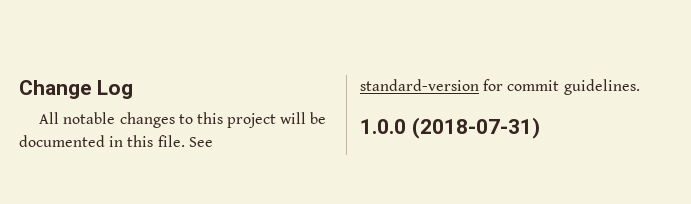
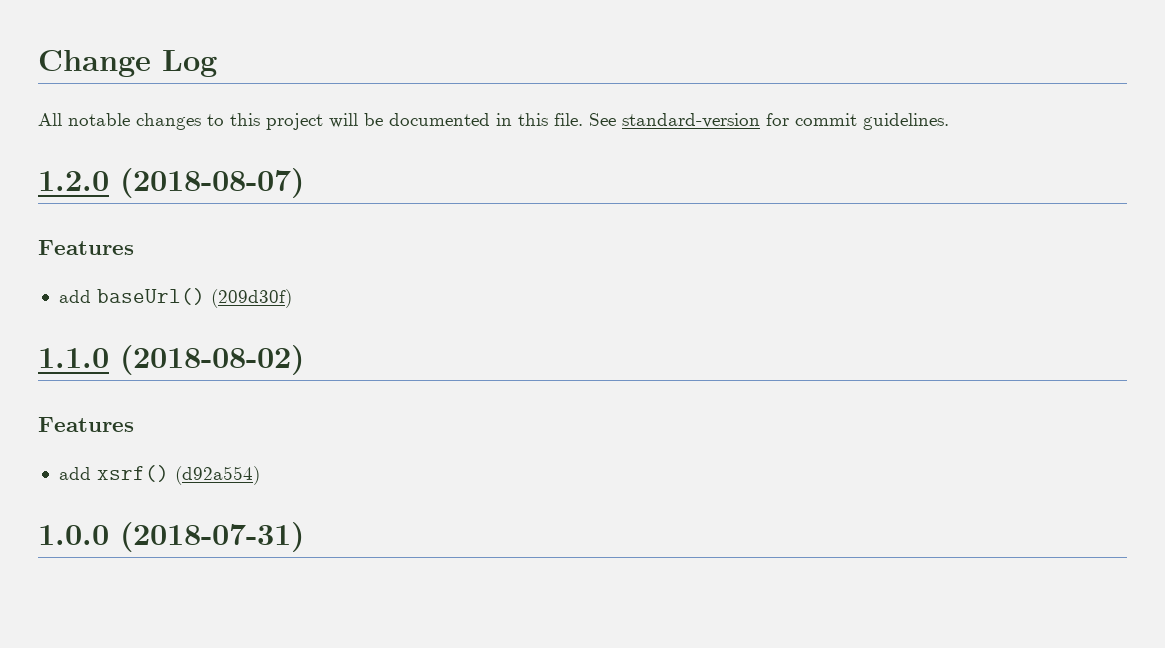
+ 1.2.0 (2018-08-07)
+ Features
+ add baseUrl() (209d30f)
+ 1.1.0 (2018-08-02)
+ Features
+ add xsrf() (d92a554)

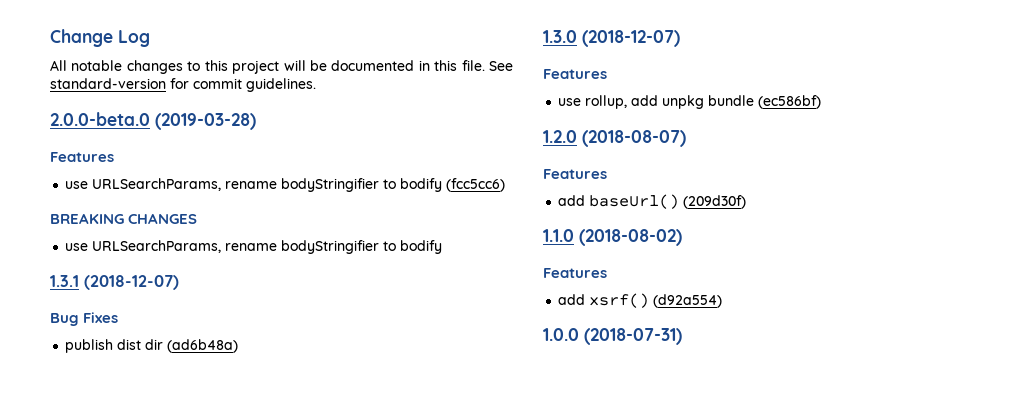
+ 2.0.0-beta.0 (2019-03-28)
+ Features
+ use URLSearchParams, rename bodyStringifier to bodify (fcc5cc6)
+ BREAKING CHANGES
+ use URLSearchParams, rename bodyStringifier to bodify
+ 1.3.1 (2018-12-07)
+ Bug Fixes
+ publish dist dir (ad6b48a)
+ 1.3.0 (2018-12-07)
+ Features
+ use rollup, add unpkg bundle (ec586bf)

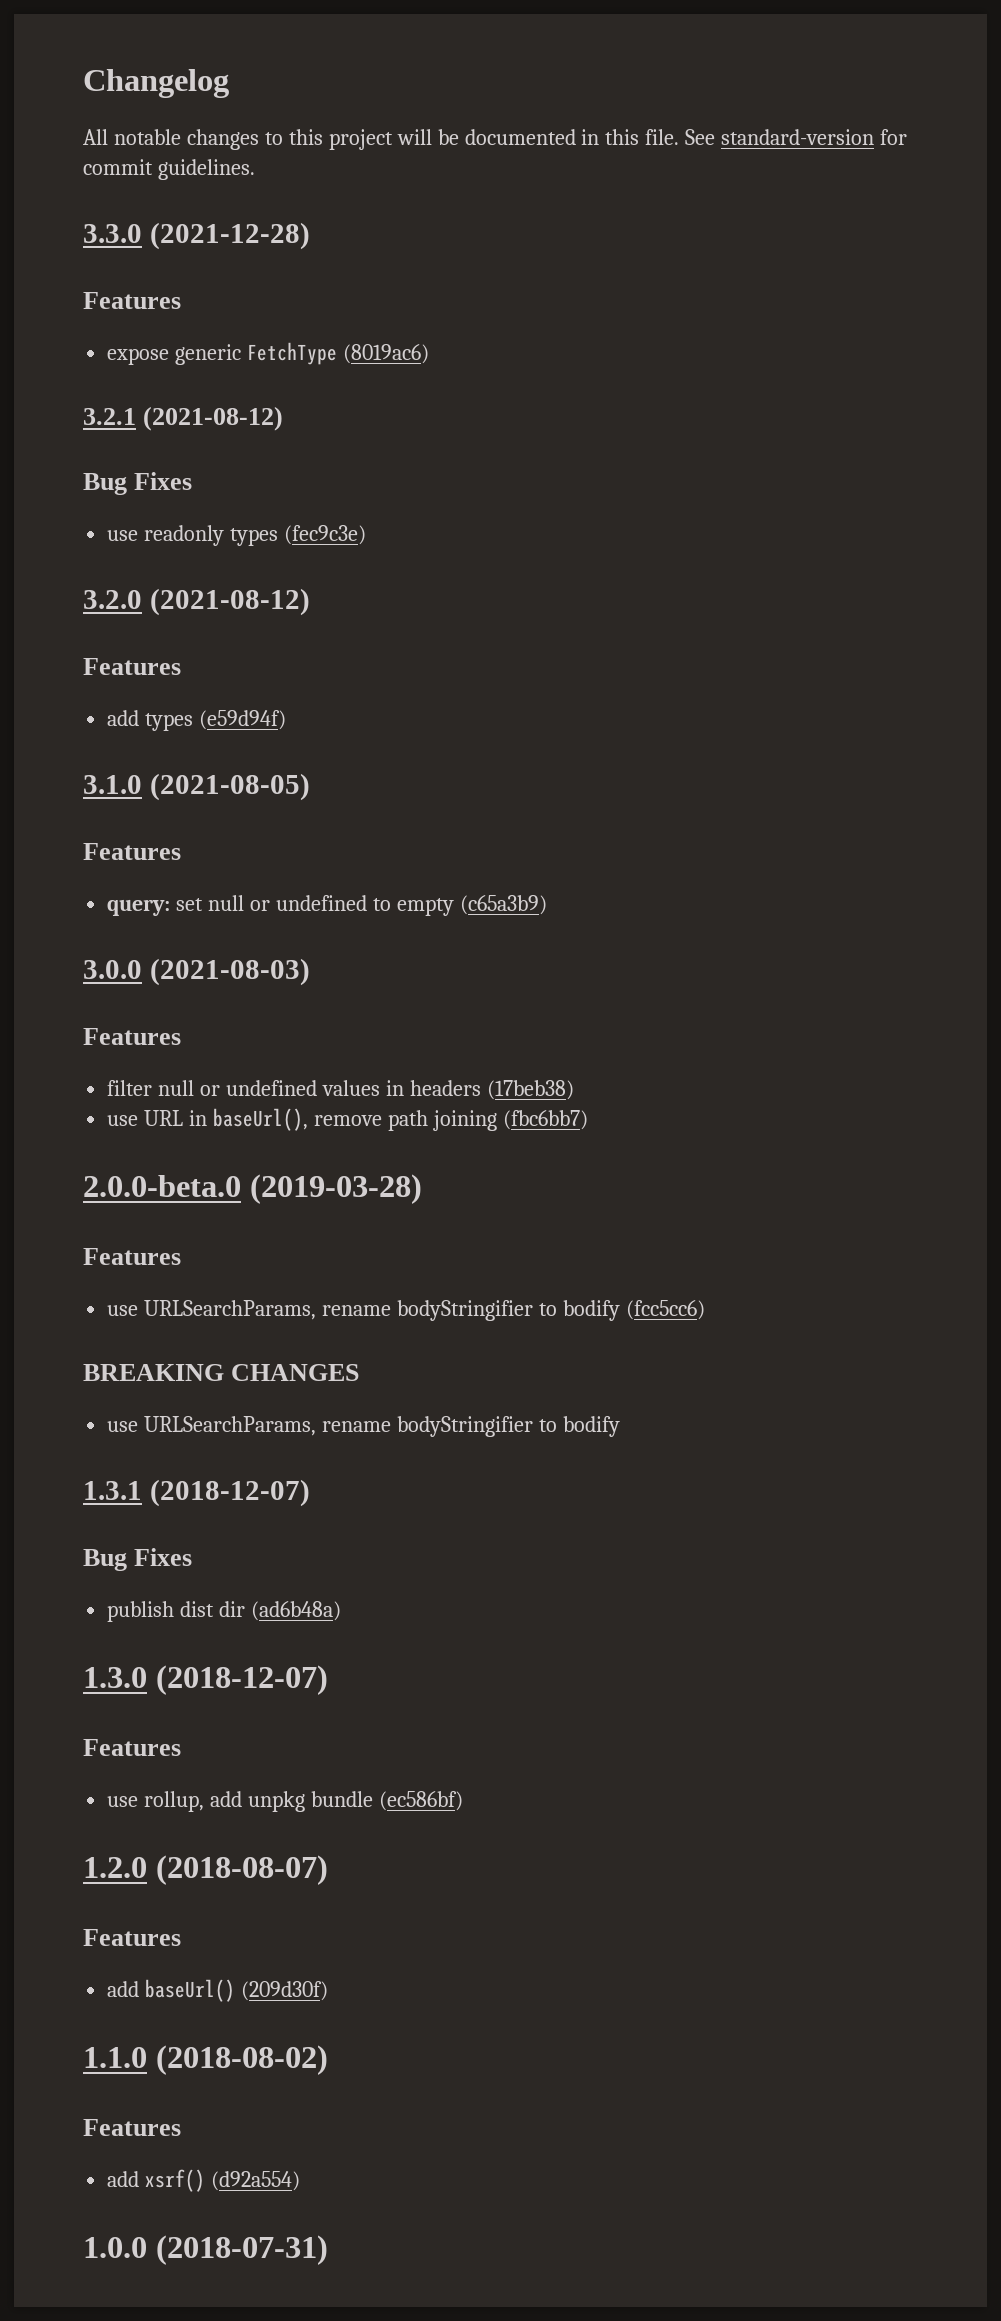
- Change Log
+ Changelog
+ 3.3.0 (2021-12-28)
+ Features
+ expose generic FetchType (8019ac6)
+ 3.2.1 (2021-08-12)
+ Bug Fixes
+ use readonly types (fec9c3e)
+ 3.2.0 (2021-08-12)
+ Features
+ add types (e59d94f)
+ 3.1.0 (2021-08-05)
+ Features
+ query: set null or undefined to empty (c65a3b9)
+ 3.0.0 (2021-08-03)
+ Features
+ filter null or undefined values in headers (17beb38)
+ use URL in baseUrl(), remove path joining (fbc6bb7)

